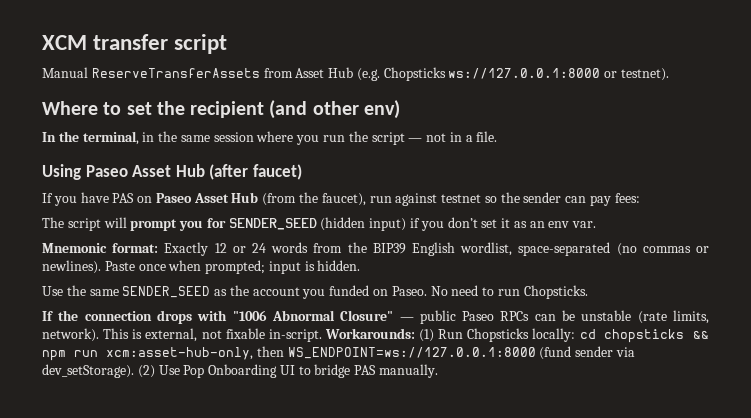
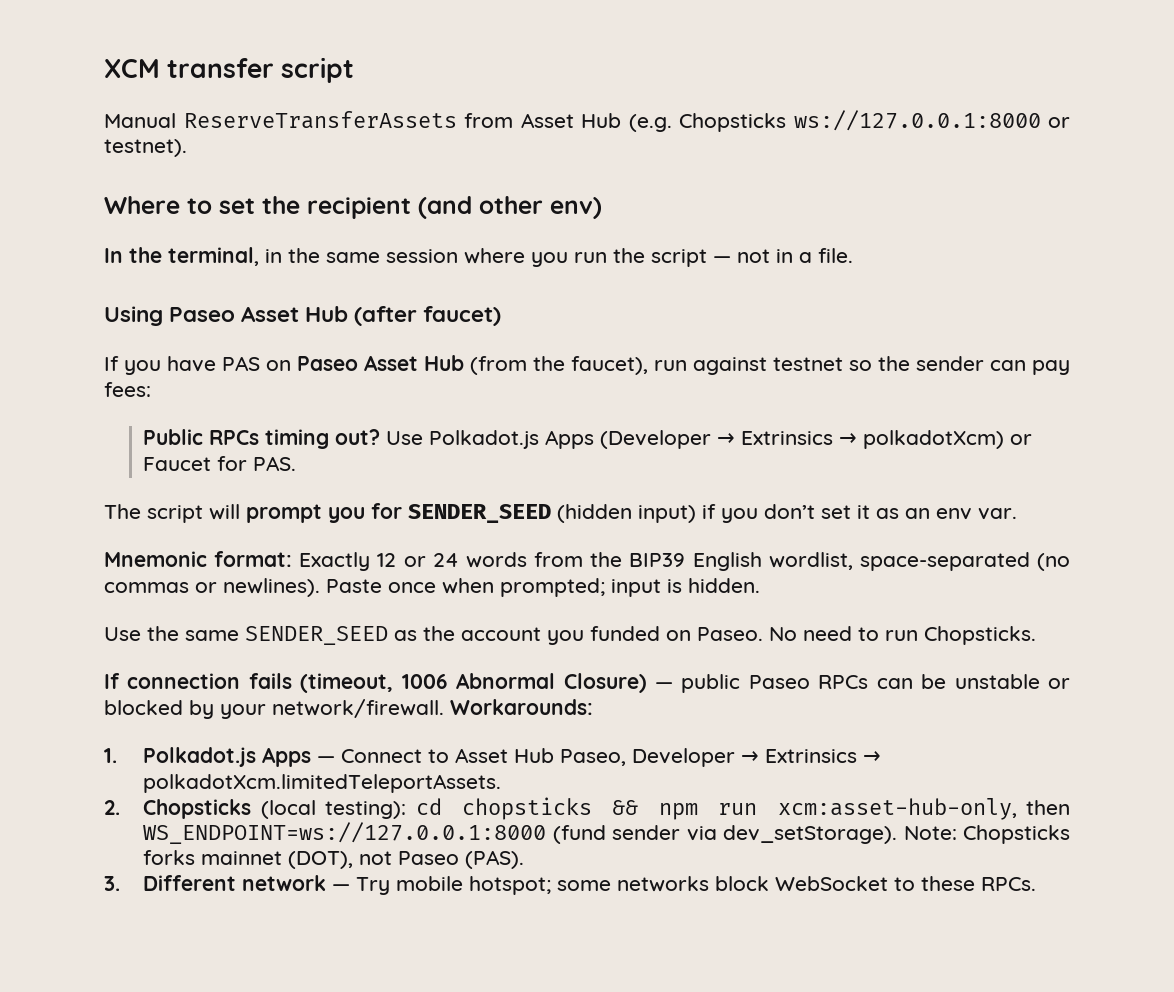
+ Public RPCs timing out? Use Polkadot.js Apps (Developer → Extrinsics → polkadotXcm) or Faucet for PAS.
- If the connection drops with "1006 Abnormal Closure" — public Paseo RPCs can be unstable (rate limits, network). This is external, not fixable in-script. Workarounds: (1) Run Chopsticks locally: cd chopsticks && npm run xcm:asset-hub-only, then WS_ENDPOINT=ws://127.0.0.1:8000 (fund sender via dev_setStorage).
+ If connection fails (timeout, 1006 Abnormal Closure) — public Paseo RPCs can be unstable or blocked by your network/firewall. Workarounds:
+ 1. Polkadot.js Apps — Connect to Asset Hub Paseo, Developer → Extrinsics → polkadotXcm.limitedTeleportAssets.
+ 2. Chopsticks (local testing): cd chopsticks && npm run xcm:asset-hub-only, then WS_ENDPOINT=ws://127.0.0.1:8000 (fund sender via dev_setStorage).
- (2) Use Pop Onboarding UI to bridge PAS manually.
+ Note: Chopsticks forks mainnet (DOT), not Paseo (PAS).
+ 3. Different network — Try mobile hotspot; some networks block WebSocket to these RPCs.

